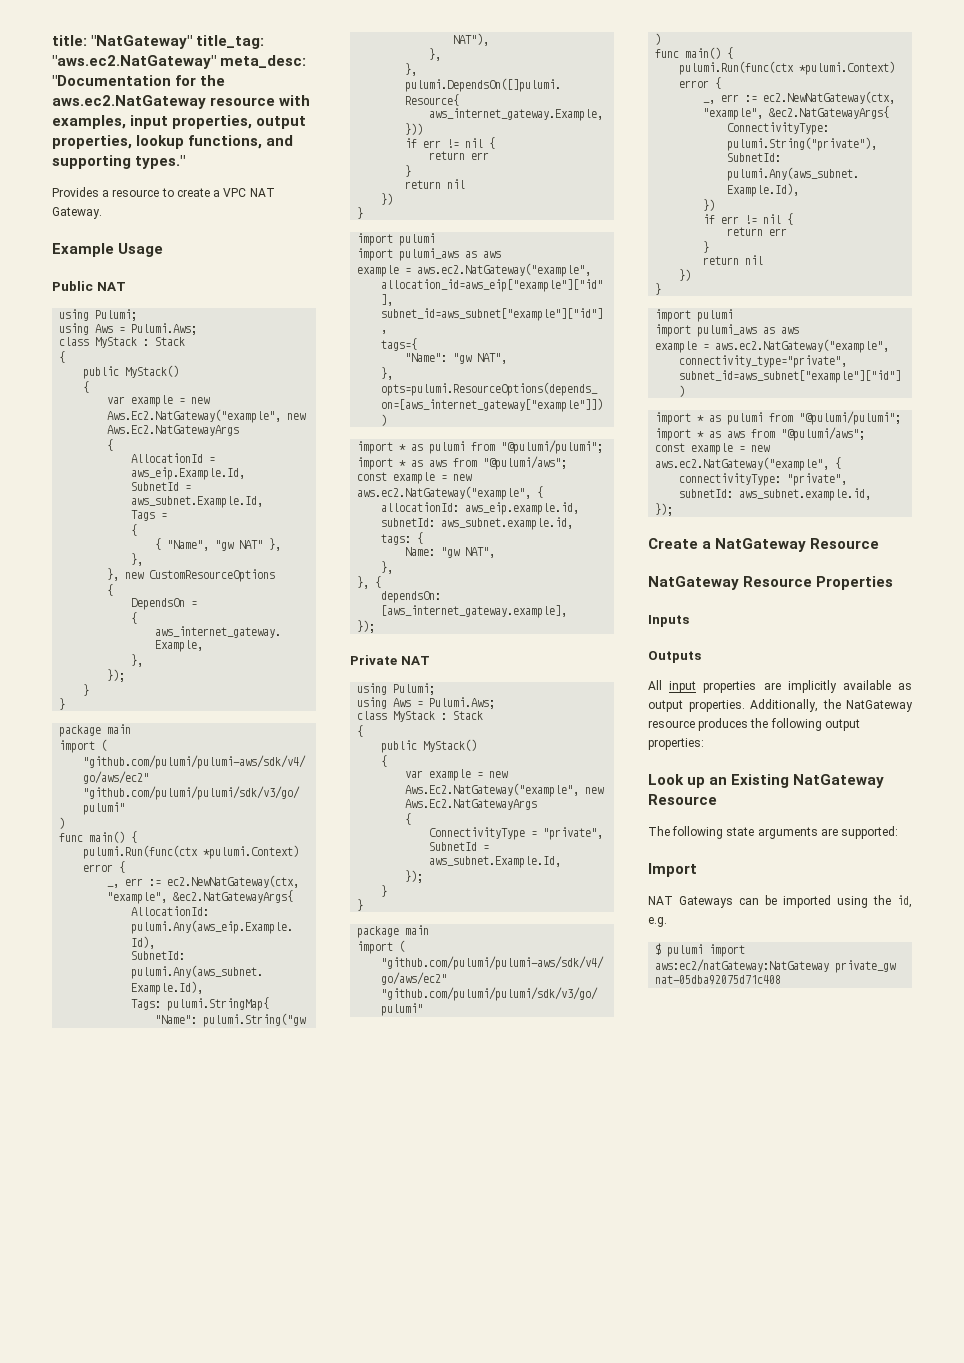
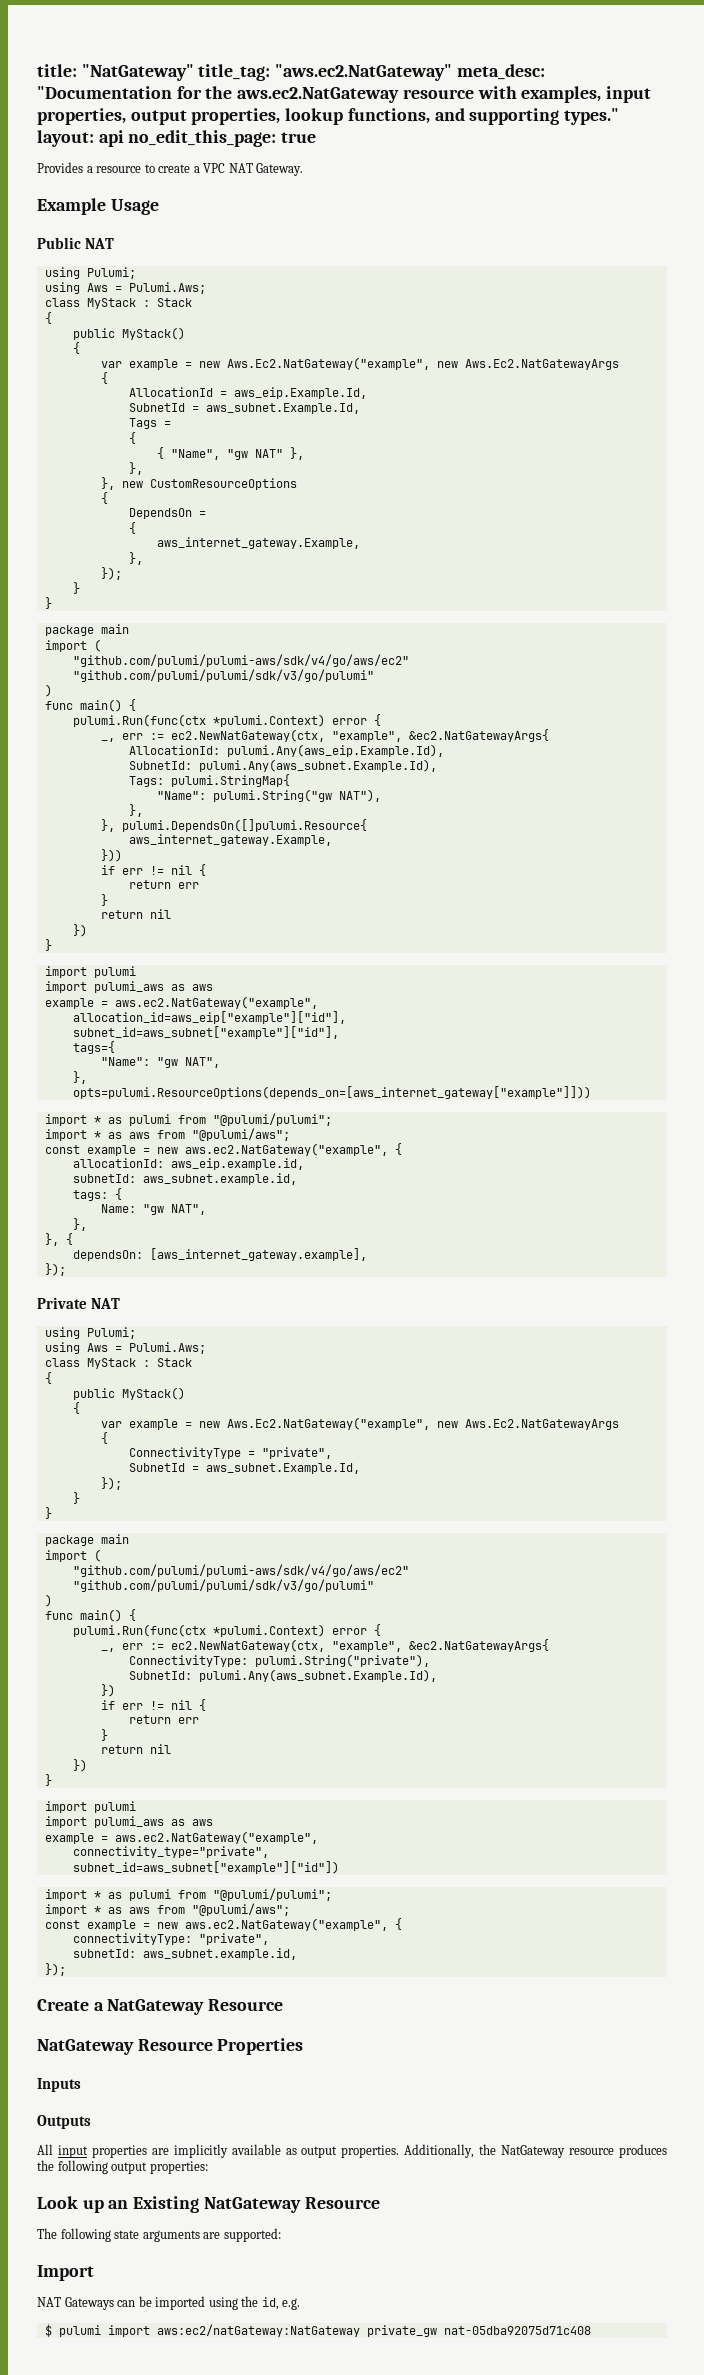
- title: "NatGateway" title_tag: "aws.ec2.NatGateway" meta_desc: "Documentation for the aws.ec2.NatGateway resource with examples, input properties, output properties, lookup functions, and supporting types."
+ title: "NatGateway" title_tag: "aws.ec2.NatGateway" meta_desc: "Documentation for the aws.ec2.NatGateway resource with examples, input properties, output properties, lookup functions, and supporting types." layout: api no_edit_this_page: true

